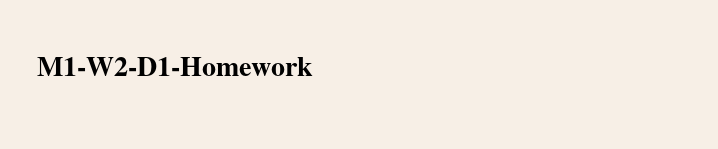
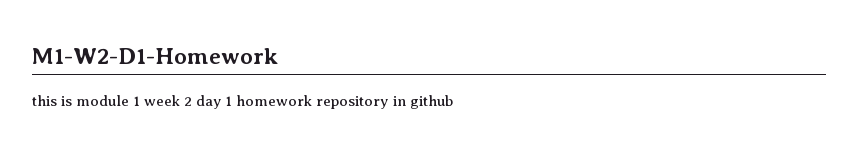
+ this is module 1 week 2 day 1 homework repository in github

